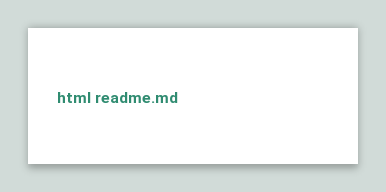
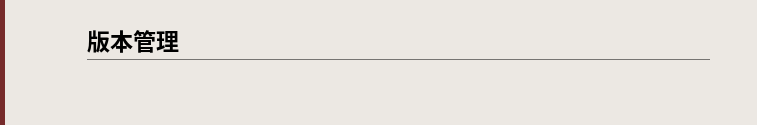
- html readme.md
+ 版本管理

